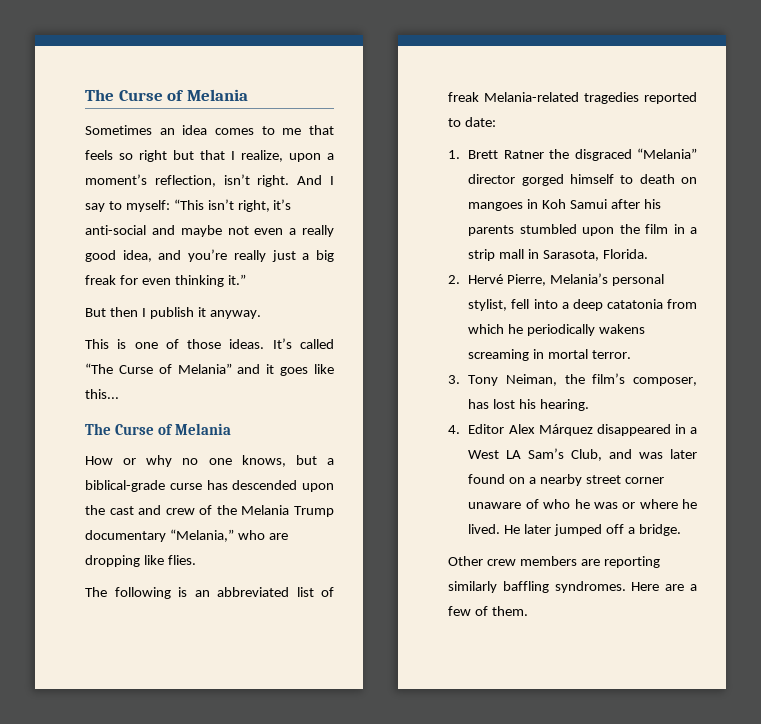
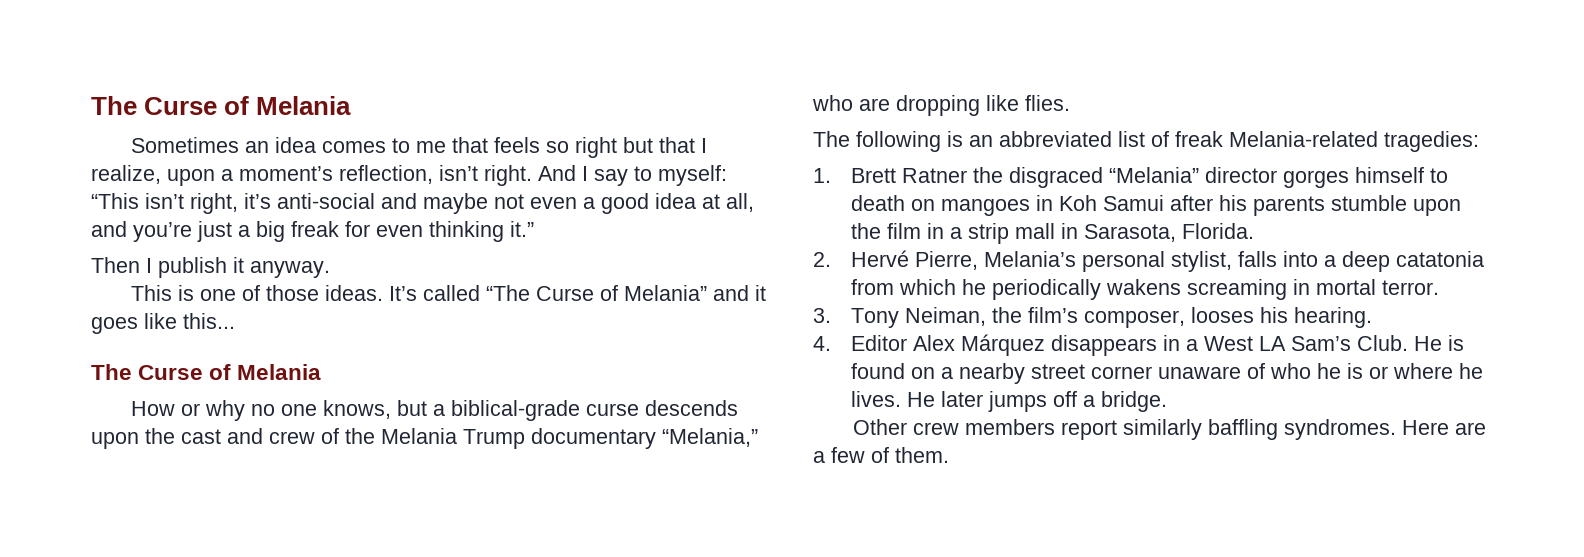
- And I say to myself: “This isn’t right, it’s anti-social and maybe not even a really good idea, and you’re really just a big freak for even thinking it.”
+ And I say to myself: “This isn’t right, it’s anti-social and maybe not even a good idea at all, and you’re just a big freak for even thinking it.”
- But then I publish it anyway.
+ Then I publish it anyway.
- How or why no one knows, but a biblical-grade curse has descended upon the cast and crew of the Melania Trump documentary “Melania,” who are dropping like flies.
+ How or why no one knows, but a biblical-grade curse descends upon the cast and crew of the Melania Trump documentary “Melania,” who are dropping like flies.
- The following is an abbreviated list of freak Melania-related tragedies reported to date:
+ The following is an abbreviated list of freak Melania-related tragedies:
- 1. Brett Ratner the disgraced “Melania” director gorged himself to death on mangoes in Koh Samui after his parents stumbled upon the film in a strip mall in Sarasota, Florida.
+ 1. Brett Ratner the disgraced “Melania” director gorges himself to death on mangoes in Koh Samui after his parents stumble upon the film in a strip mall in Sarasota, Florida.
- 2. Hervé Pierre, Melania’s personal stylist, fell into a deep catatonia from which he periodically wakens screaming in mortal terror.
+ 2. Hervé Pierre, Melania’s personal stylist, falls into a deep catatonia from which he periodically wakens screaming in mortal terror.
- 3. Tony Neiman, the film’s composer, has lost his hearing.
+ 3. Tony Neiman, the film’s composer, looses his hearing.
- 4. Editor Alex Márquez disappeared in a West LA Sam’s Club, and was later found on a nearby street corner unaware of who he was or where he lived.
+ 4. Editor Alex Márquez disappears in a West LA Sam’s Club. He is found on a nearby street corner unaware of who he is or where he lives.
- He later jumped off a bridge.
+ He later jumps off a bridge.
- Other crew members are reporting similarly baffling syndromes.
+ Other crew members report similarly baffling syndromes.

